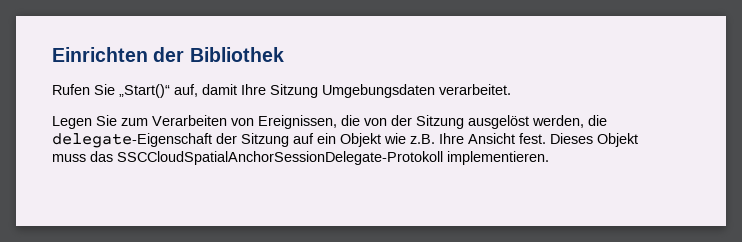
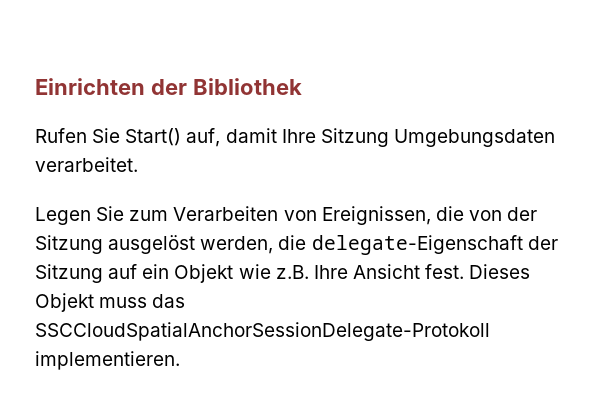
- Rufen Sie „Start()“ auf, damit Ihre Sitzung Umgebungsdaten verarbeitet.
+ Rufen Sie Start() auf, damit Ihre Sitzung Umgebungsdaten verarbeitet.

